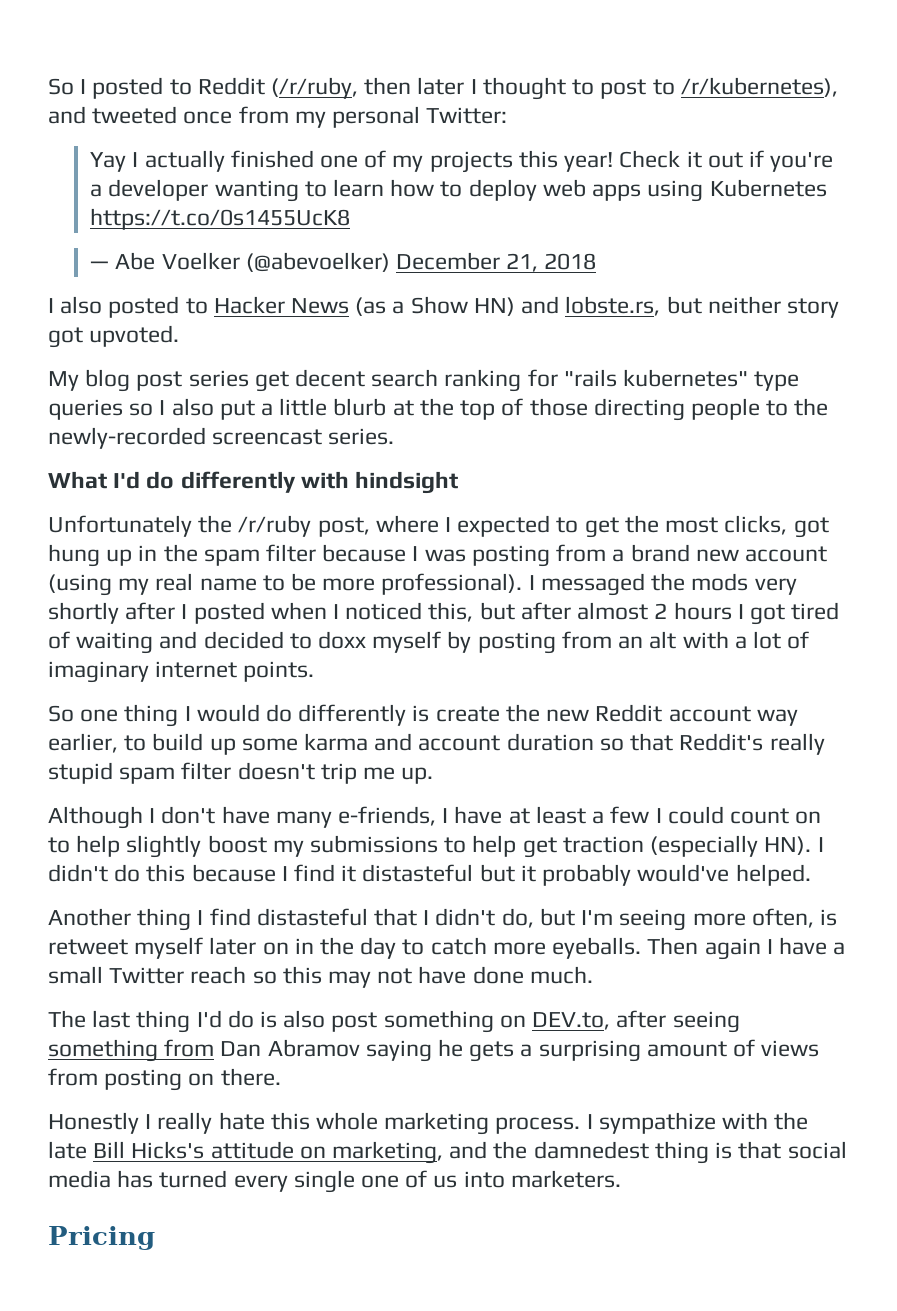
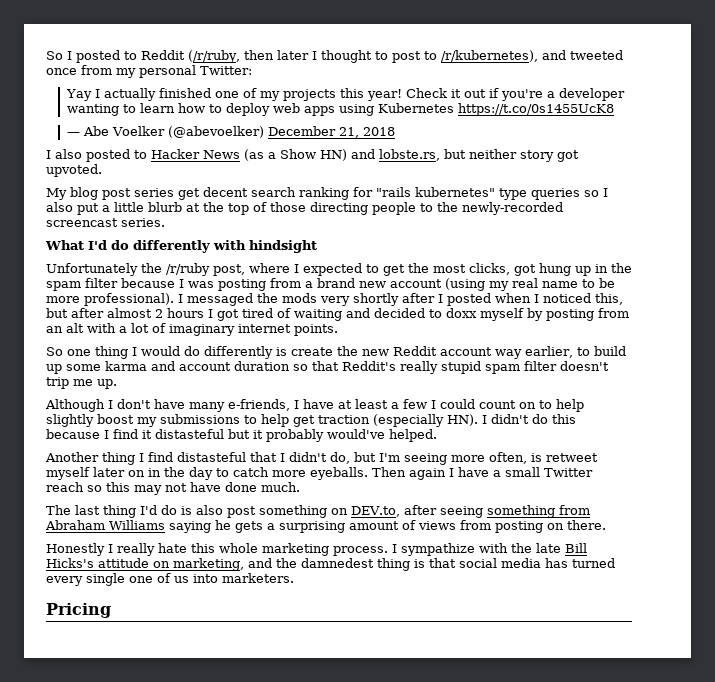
- The last thing I'd do is also post something on DEV.to, after seeing something from Dan Abramov saying he gets a surprising amount of views from posting on there.
+ The last thing I'd do is also post something on DEV.to, after seeing something from Abraham Williams saying he gets a surprising amount of views from posting on there.

